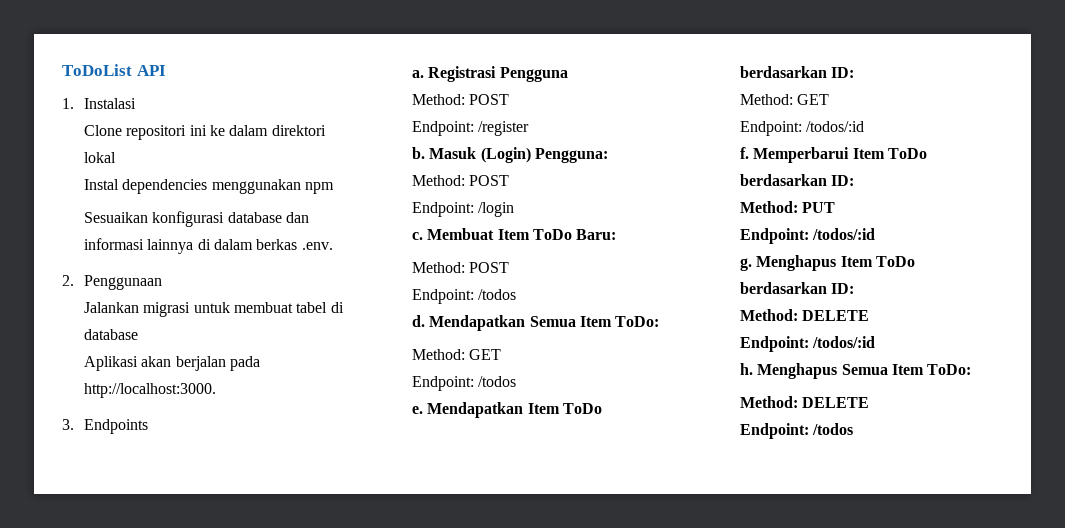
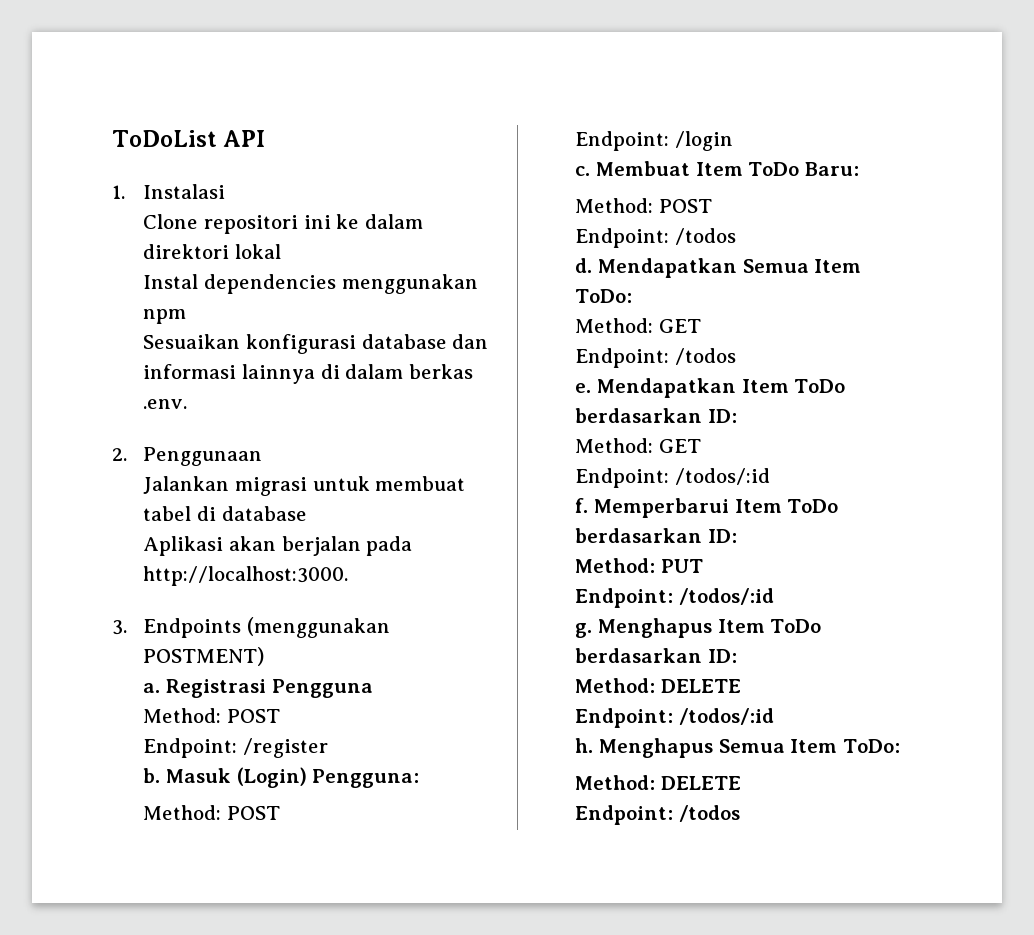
- 3. Endpoints
+ 3. Endpoints (menggunakan POSTMENT)

